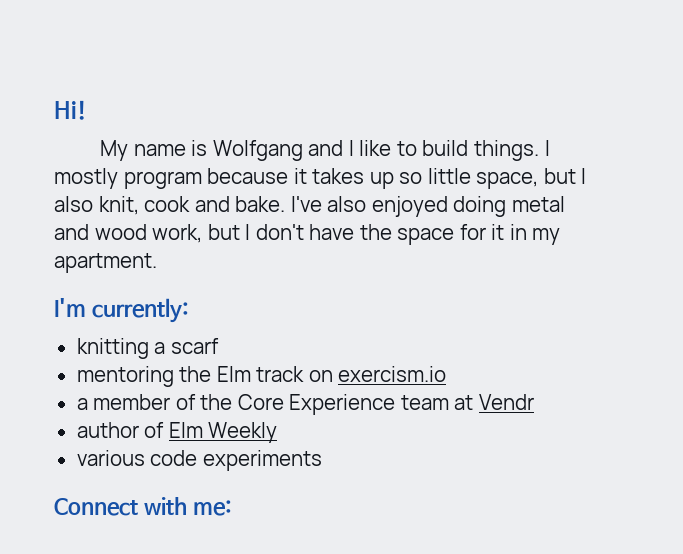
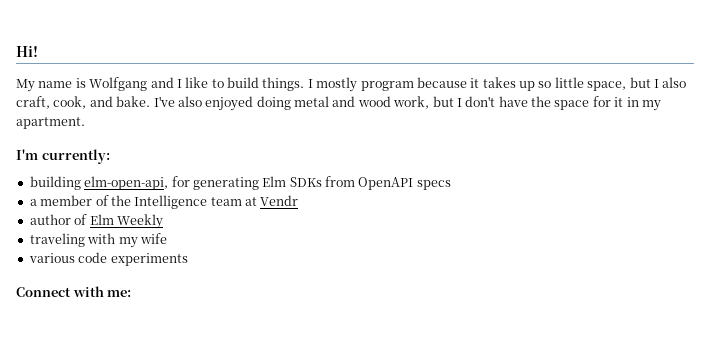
- I mostly program because it takes up so little space, but I also knit, cook and bake.
+ I mostly program because it takes up so little space, but I also craft, cook, and bake.
- knitting a scarf
- mentoring the Elm track on exercism.io
+ building elm-open-api, for generating Elm SDKs from OpenAPI specs
- a member of the Core Experience team at Vendr
+ a member of the Intelligence team at Vendr
+ traveling with my wife

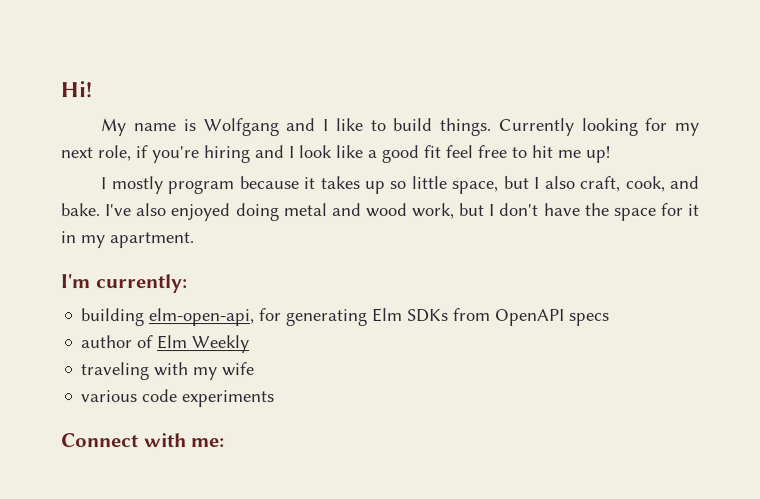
- My name is Wolfgang and I like to build things. I mostly program because it takes up so little space, but I also craft, cook, and bake.
+ My name is Wolfgang and I like to build things. Currently looking for my next role, if you're hiring and I look like a good fit feel free to hit me up!
+ I mostly program because it takes up so little space, but I also craft, cook, and bake.
- a member of the Intelligence team at Vendr

